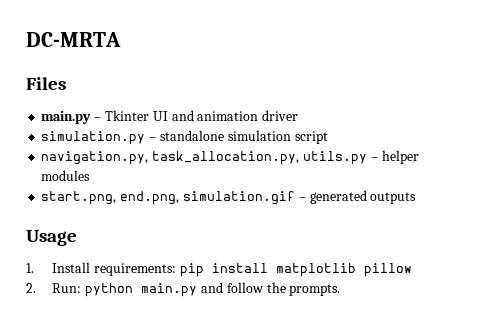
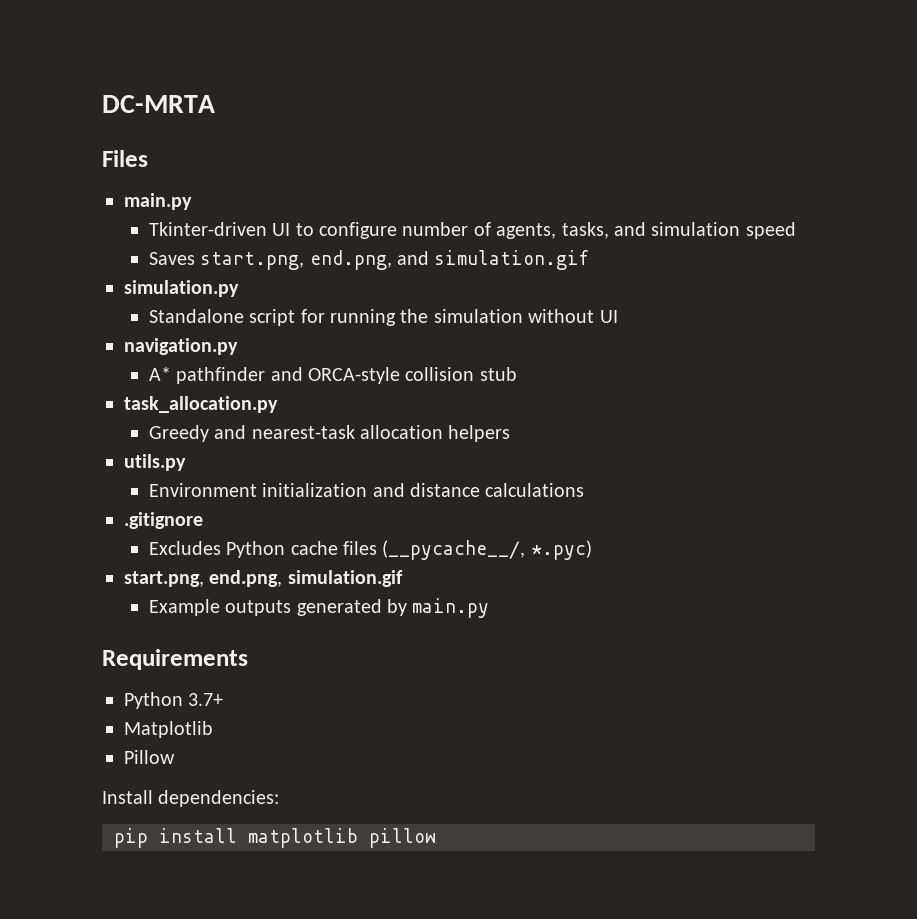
  Files
- main.py – Tkinter UI and animation driver
- simulation.py – standalone simulation script
- navigation.py, task_allocation.py, utils.py – helper modules
- start.png, end.png, simulation.gif – generated outputs
- Usage
- 1. Install requirements: pip install matplotlib pillow
- 2. Run: python main.py and follow the prompts.
+ main.py
+ Tkinter-driven UI to configure number of agents, tasks, and simulation speed
+ Saves start.png, end.png, and simulation.gif
+ simulation.py
+ Standalone script for running the simulation without UI
+ navigation.py
+ A* pathfinder and ORCA-style collision stub
+ task_allocation.py
+ Greedy and nearest-task allocation helpers
+ utils.py
+ Environment initialization and distance calculations
+ .gitignore
+ Excludes Python cache files (__pycache__/, *.pyc)
+ start.png, end.png, simulation.gif
+ Example outputs generated by main.py
+ Requirements
+ Python 3.7+
+ Matplotlib
+ Pillow
+ Install dependencies:
+ pip install matplotlib pillow

